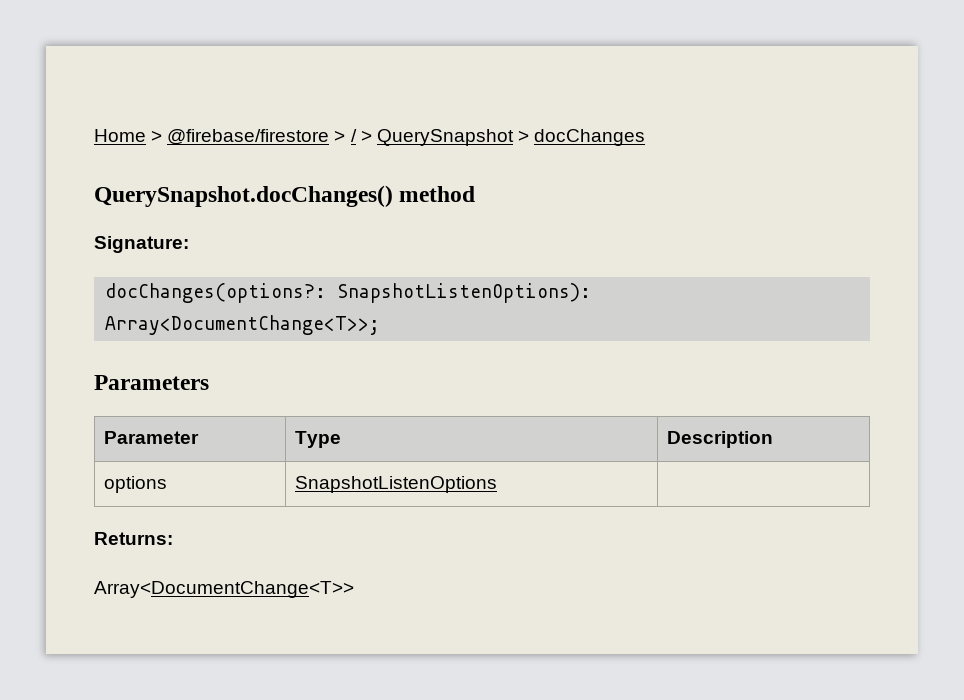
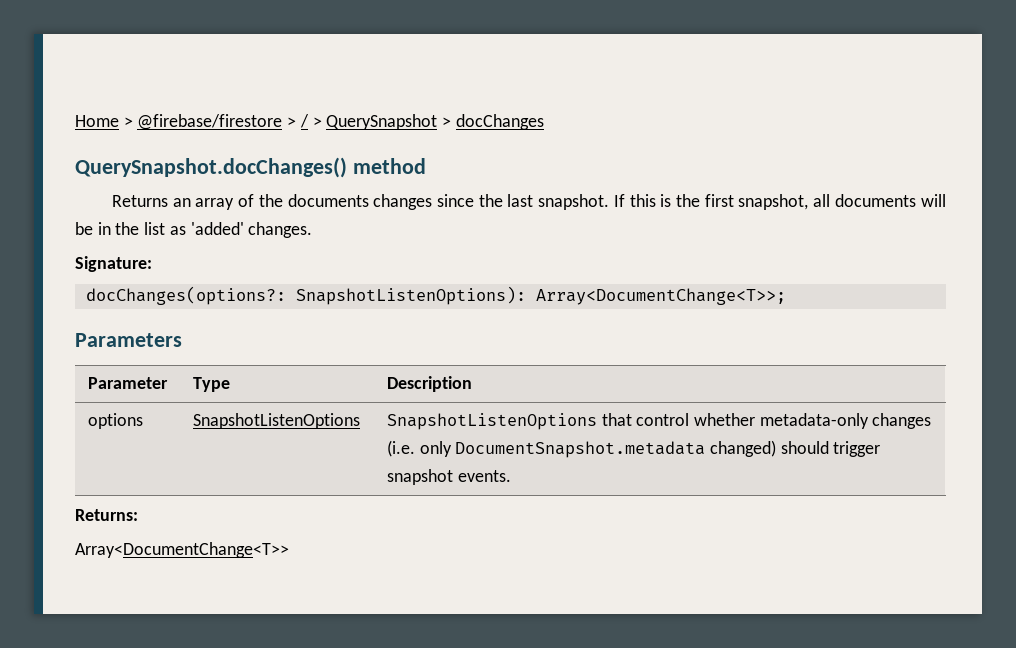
+ Returns an array of the documents changes since the last snapshot. If this is the first snapshot, all documents will be in the list as 'added' changes.
- options | SnapshotListenOptions |
+ options | SnapshotListenOptions | SnapshotListenOptions that control whether metadata-only changes (i.e. only DocumentSnapshot.metadata changed) should trigger snapshot events.

